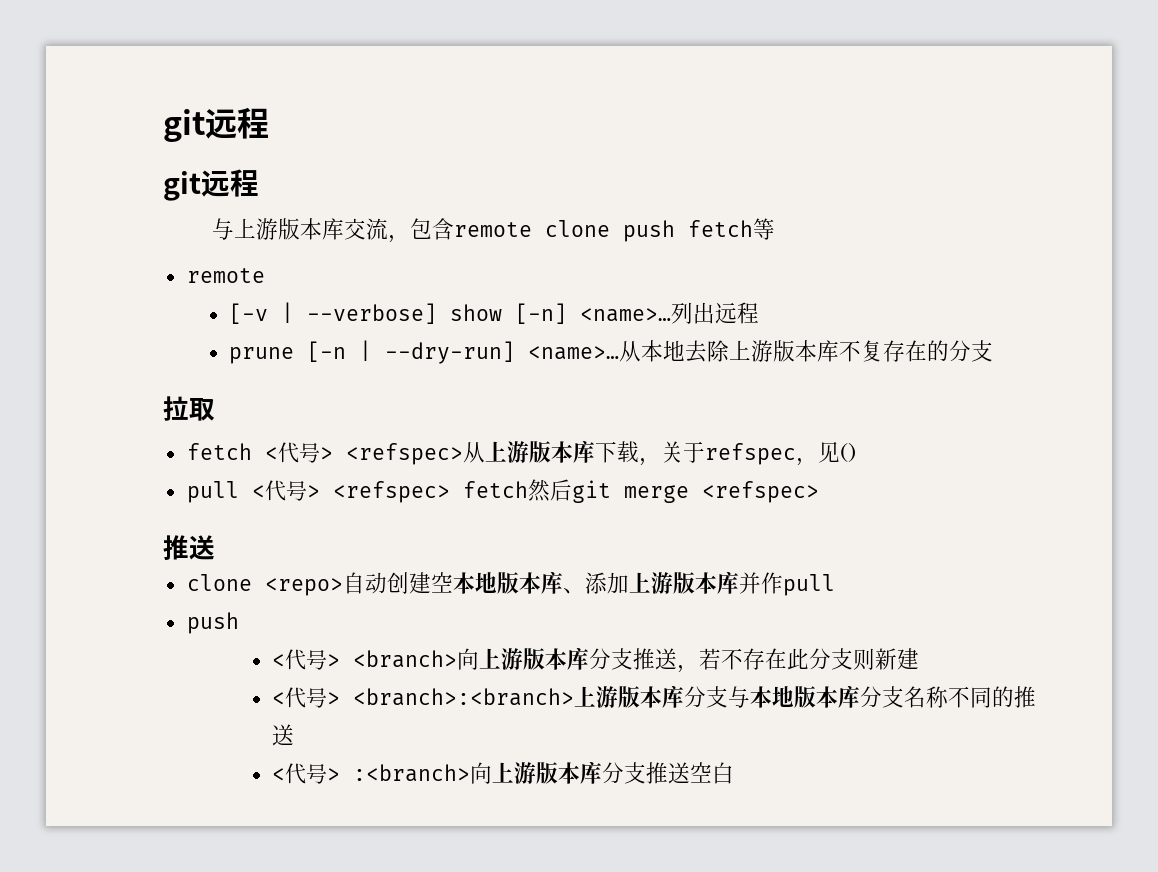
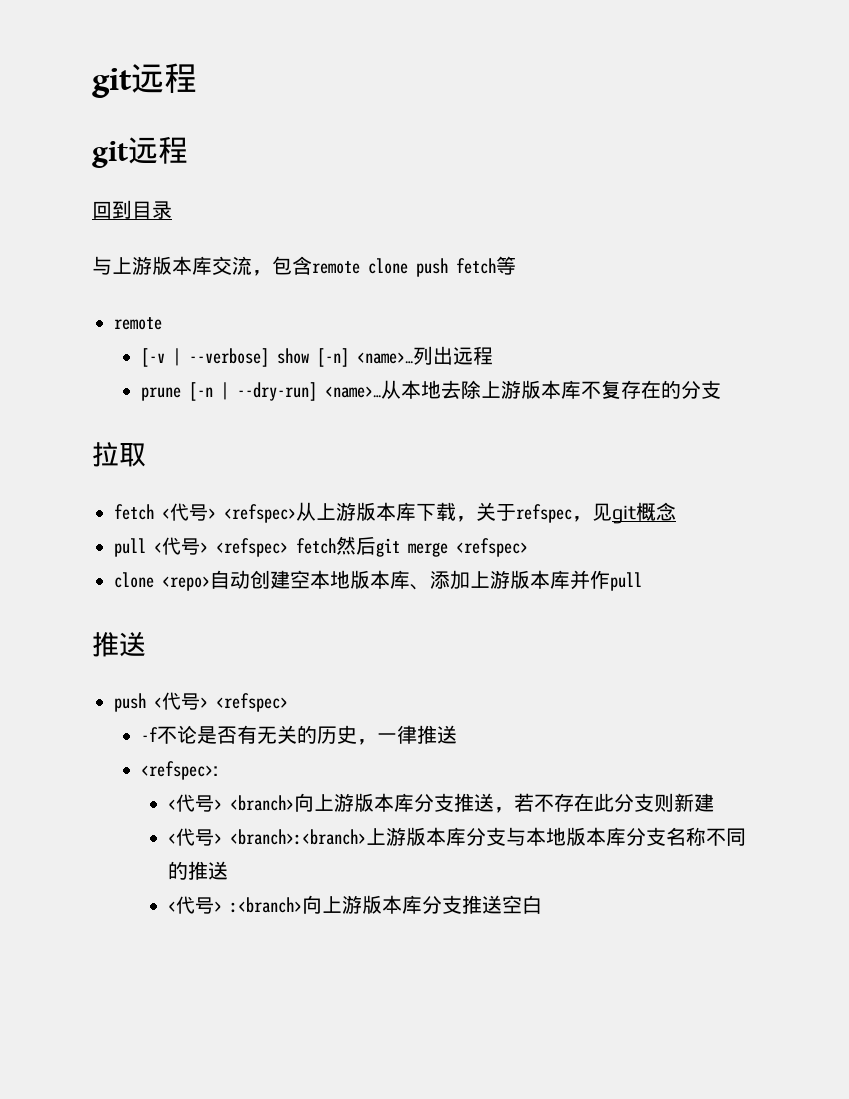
+ 回到目录
- fetch <代号> <refspec>从上游版本库下载，关于refspec，见()
+ fetch <代号> <refspec>从上游版本库下载，关于refspec，见git概念
  pull <代号> <refspec> fetch然后git merge <refspec>
- 推送
  clone <repo>自动创建空本地版本库、添加上游版本库并作pull
- push
+ 推送
+ push <代号> <refspec>
+ -f不论是否有无关的历史，一律推送
+ <refspec>:

